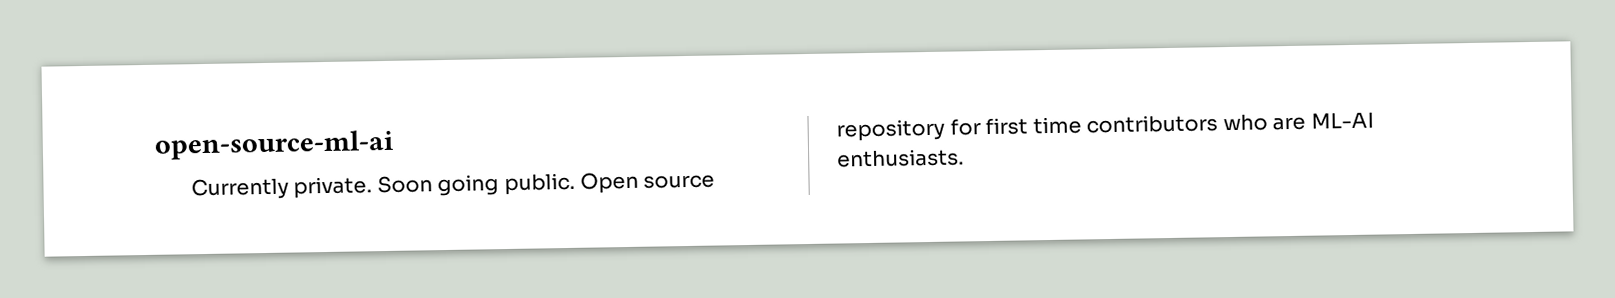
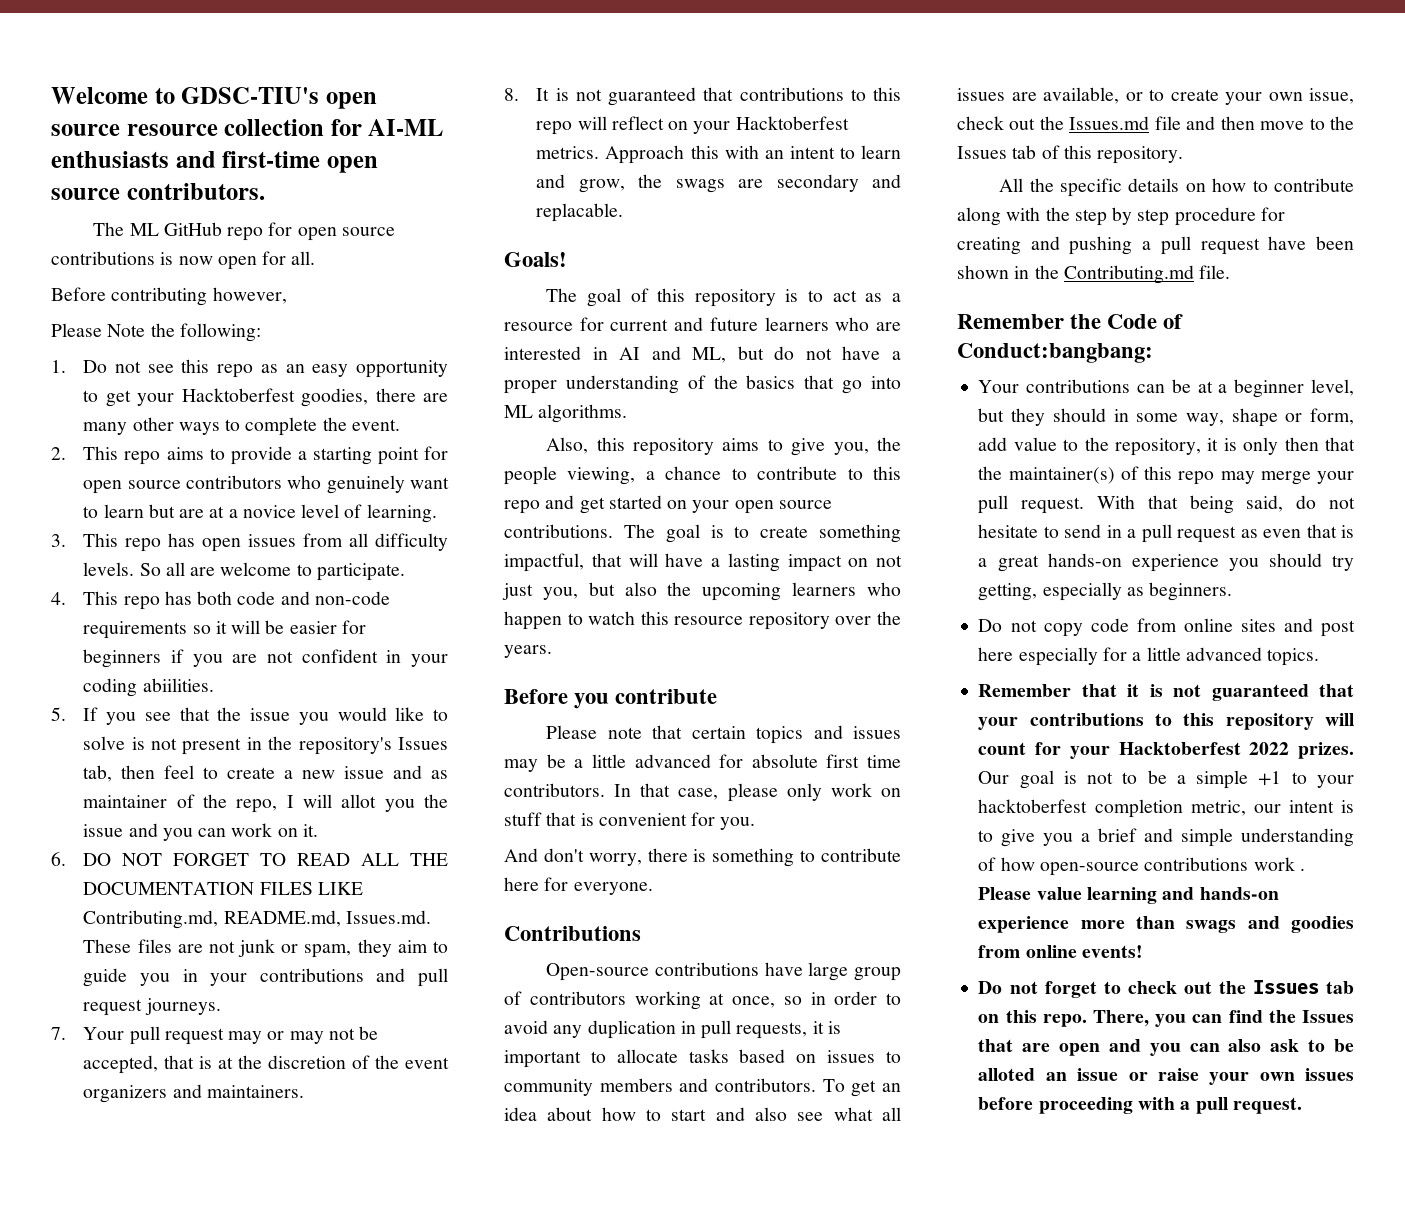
- open-source-ml-ai
- Currently private. Soon going public. Open source repository for first time contributors who are ML-AI enthusiasts.
+ Welcome to GDSC-TIU's open source resource collection for AI-ML enthusiasts and first-time open source contributors.
+ The ML GitHub repo for open source contributions is now open for all.
+ Before contributing however,
+ Please Note the following:
+ 1. Do not see this repo as an easy opportunity to get your Hacktoberfest goodies, there are many other ways to complete the event.
+ 2. This repo aims to provide a starting point for open source contributors who genuinely want to learn but are at a novice level of learning.
+ 3. This repo has open issues from all difficulty levels. So all are welcome to participate.
+ 4. This repo has both code and non-code requirements so it will be easier for beginners if you are not confident in your coding abiilities.
+ 5. If you see that the issue you would like to solve is not present in the repository's Issues tab, then feel to create a new issue and as maintainer of the repo, I will allot you the issue and you can work on it.
+ 6. DO NOT FORGET TO READ ALL THE DOCUMENTATION FILES LIKE Contributing.md, README.md, Issues.md. These files are not junk or spam, they aim to guide you in your contributions and pull request journeys.
+ 7. Your pull request may or may not be accepted, that is at the discretion of the event organizers and maintainers.
+ 8. It is not guaranteed that contributions to this repo will reflect on your Hacktoberfest metrics. Approach this with an intent to learn and grow, the swags are secondary and replacable.
+ Goals!
+ The goal of this repository is to act as a resource for current and future learners who are interested in AI and ML, but do not have a proper understanding of the basics that go into ML algorithms.
+ Also, this repository aims to give you, the people viewing, a chance to contribute to this repo and get started on your open source contributions. The goal is to create something impactful, that will have a lasting impact on not just you, but also the upcoming learners who happen to watch this resource repository over the years.
+ Before you contribute
+ Please note that certain topics and issues may be a little advanced for absolute first time contributors. In that case, please only work on stuff that is convenient for you.
+ And don't worry, there is something to contribute here for everyone.
+ Contributions
+ Open-source contributions have large group of contributors working at once, so in order to avoid any duplication in pull requests, it is important to allocate tasks based on issues to community members and contributors. To get an idea about how to start and also see what all issues are available, or to create your own issue, check out the Issues.md file and then move to the Issues tab of this repository.
+ All the specific details on how to contribute along with the step by step procedure for creating and pushing a pull request have been shown in the Contributing.md file.
+ Remember the Code of Conduct:bangbang:
+ Your contributions can be at a beginner level, but they should in some way, shape or form, add value to the repository, it is only then that the maintainer(s) of this repo may merge your pull request. With that being said, do not hesitate to send in a pull request as even that is a great hands-on experience you should try getting, especially as beginners.
+ Do not copy code from online sites and post here especially for a little advanced topics.
+ Remember that it is not guaranteed that your contributions to this repository will count for your Hacktoberfest 2022 prizes. Our goal is not to be a simple +1 to your hacktoberfest completion metric, our intent is to give you a brief and simple understanding of how open-source contributions work . Please value learning and hands-on experience more than swags and goodies from online events!
+ Do not forget to check out the Issues tab on this repo. There, you can find the Issues that are open and you can also ask to be alloted an issue or raise your own issues before proceeding with a pull request.

